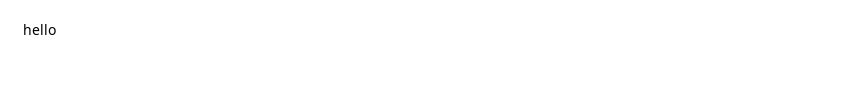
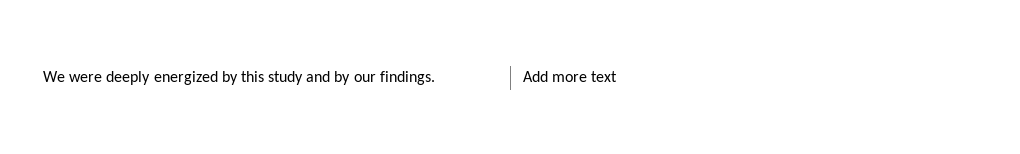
- hello
+ We were deeply energized by this study and by our findings.
+ Add more text

